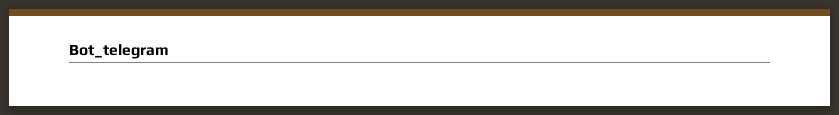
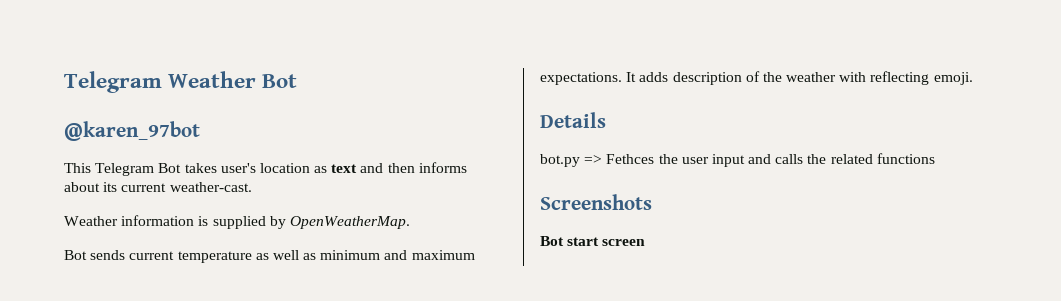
- Bot_telegram
+ Telegram Weather Bot
+ @karen_97bot
+ This Telegram Bot takes user's location as text and then informs about its current weather-cast.
+ Weather information is supplied by OpenWeatherMap.
+ Bot sends current temperature as well as minimum and maximum expectations. It adds description of the weather with reflecting emoji.
+ Details
+ bot.py => Fethces the user input and calls the related functions
+ Screenshots
+ Bot start screen

